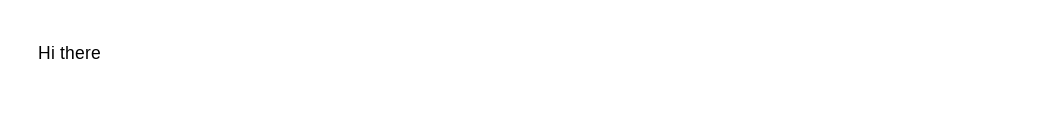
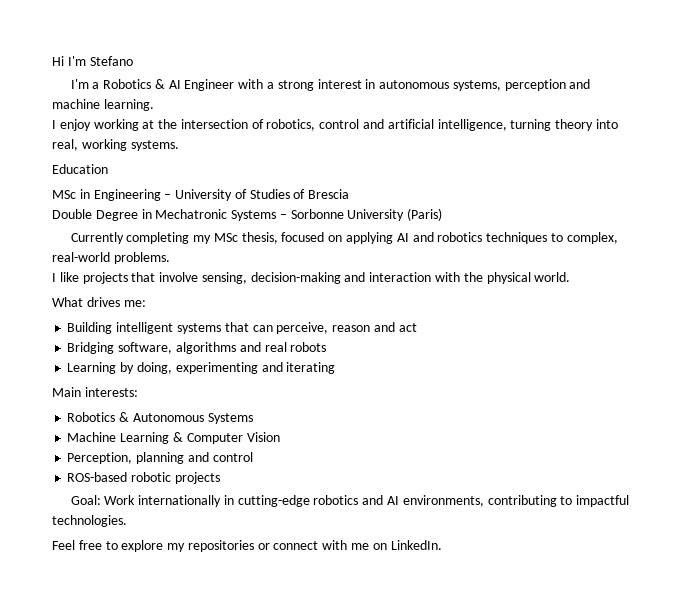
- Hi there
+ Hi I'm Stefano
+ I'm a Robotics & AI Engineer with a strong interest in autonomous systems, perception and machine learning.
+ I enjoy working at the intersection of robotics, control and artificial intelligence, turning theory into real, working systems.
+ Education
+ MSc in Engineering – University of Studies of Brescia
+ Double Degree in Mechatronic Systems – Sorbonne University (Paris)
+ Currently completing my MSc thesis, focused on applying AI and robotics techniques to complex, real-world problems.
+ I like projects that involve sensing, decision-making and interaction with the physical world.
+ What drives me:
+ Building intelligent systems that can perceive, reason and act
+ Bridging software, algorithms and real robots
+ Learning by doing, experimenting and iterating
+ Main interests:
+ Robotics & Autonomous Systems
+ Machine Learning & Computer Vision
+ Perception, planning and control
+ ROS-based robotic projects
+ Goal: Work internationally in cutting-edge robotics and AI environments, contributing to impactful technologies.
+ Feel free to explore my repositories or connect with me on LinkedIn.

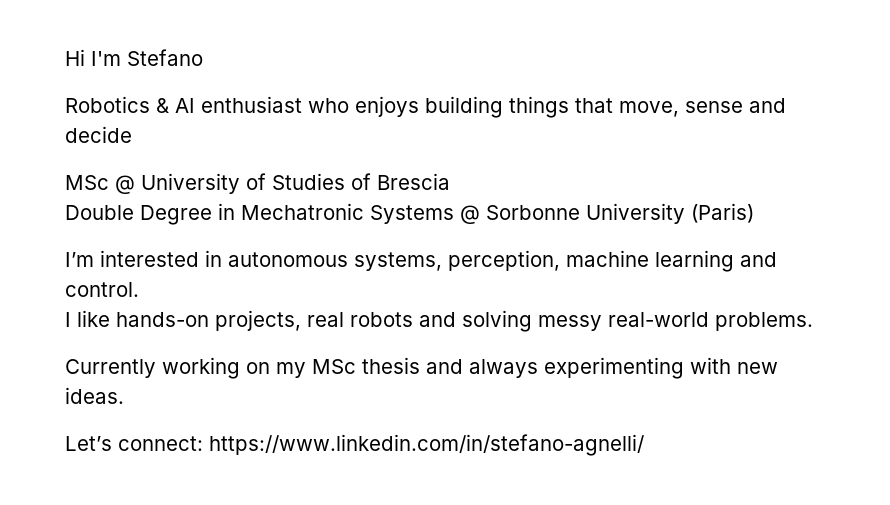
- I'm a Robotics & AI Engineer with a strong interest in autonomous systems, perception and machine learning.
- I enjoy working at the intersection of robotics, control and artificial intelligence, turning theory into real, working systems.
- Education
- MSc in Engineering – University of Studies of Brescia
+ Robotics & AI enthusiast who enjoys building things that move, sense and decide
+ MSc @ University of Studies of Brescia
- Double Degree in Mechatronic Systems – Sorbonne University (Paris)
+ Double Degree in Mechatronic Systems @ Sorbonne University (Paris)
- Currently completing my MSc thesis, focused on applying AI and robotics techniques to complex, real-world problems.
- I like projects that involve sensing, decision-making and interaction with the physical world.
- What drives me:
- Building intelligent systems that can perceive, reason and act
- Bridging software, algorithms and real robots
- Learning by doing, experimenting and iterating
- Main interests:
- Robotics & Autonomous Systems
- Machine Learning & Computer Vision
- Perception, planning and control
- ROS-based robotic projects
- Goal: Work internationally in cutting-edge robotics and AI environments, contributing to impactful technologies.
- Feel free to explore my repositories or connect with me on LinkedIn.
+ I’m interested in autonomous systems, perception, machine learning and control.
+ I like hands-on projects, real robots and solving messy real-world problems.
+ Currently working on my MSc thesis and always experimenting with new ideas.
+ Let’s connect: https://www.linkedin.com/in/stefano-agnelli/

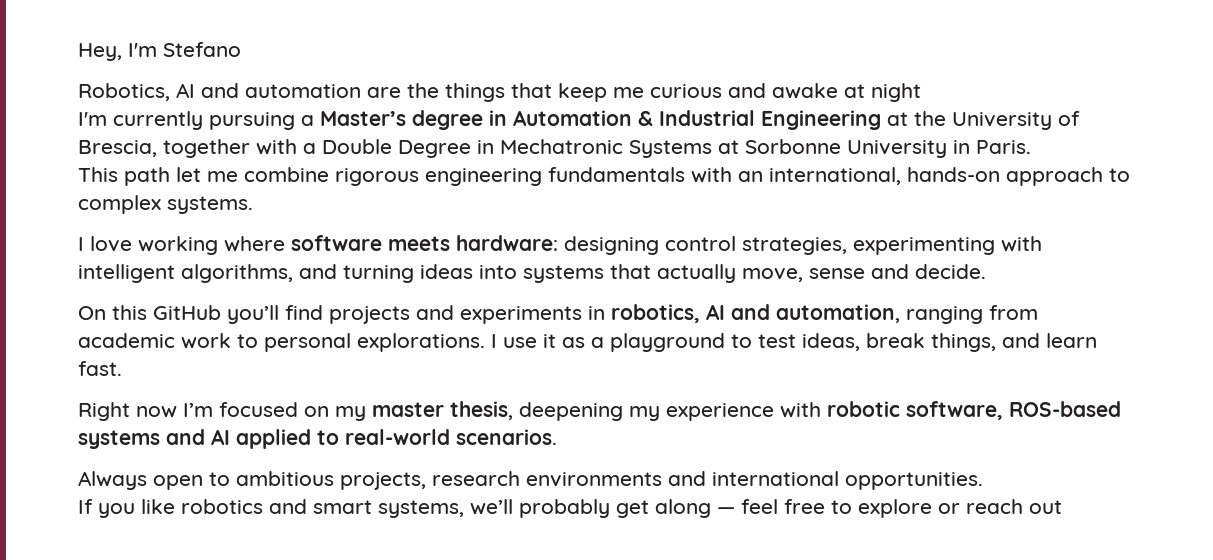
- Hi I'm Stefano
+ Hey, I'm Stefano
- Robotics & AI enthusiast who enjoys building things that move, sense and decide
- MSc @ University of Studies of Brescia
- Double Degree in Mechatronic Systems @ Sorbonne University (Paris)
- I’m interested in autonomous systems, perception, machine learning and control.
- I like hands-on projects, real robots and solving messy real-world problems.
- Currently working on my MSc thesis and always experimenting with new ideas.
- Let’s connect: https://www.linkedin.com/in/stefano-agnelli/
+ Robotics, AI and automation are the things that keep me curious and awake at night
+ I'm currently pursuing a Master’s degree in Automation & Industrial Engineering at the University of Brescia, together with a Double Degree in Mechatronic Systems at Sorbonne University in Paris.
+ This path let me combine rigorous engineering fundamentals with an international, hands-on approach to complex systems.
+ I love working where software meets hardware: designing control strategies, experimenting with intelligent algorithms, and turning ideas into systems that actually move, sense and decide.
+ On this GitHub you’ll find projects and experiments in robotics, AI and automation, ranging from academic work to personal explorations. I use it as a playground to test ideas, break things, and learn fast.
+ Right now I’m focused on my master thesis, deepening my experience with robotic software, ROS-based systems and AI applied to real-world scenarios.
+ Always open to ambitious projects, research environments and international opportunities.
+ If you like robotics and smart systems, we’ll probably get along — feel free to explore or reach out

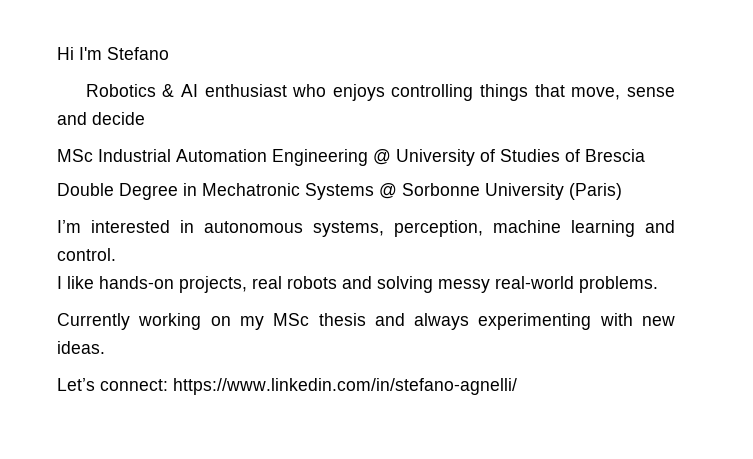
- Hey, I'm Stefano
+ Hi I'm Stefano
- Robotics, AI and automation are the things that keep me curious and awake at night
- I'm currently pursuing a Master’s degree in Automation & Industrial Engineering at the University of Brescia, together with a Double Degree in Mechatronic Systems at Sorbonne University in Paris.
- This path let me combine rigorous engineering fundamentals with an international, hands-on approach to complex systems.
- I love working where software meets hardware: designing control strategies, experimenting with intelligent algorithms, and turning ideas into systems that actually move, sense and decide.
- On this GitHub you’ll find projects and experiments in robotics, AI and automation, ranging from academic work to personal explorations. I use it as a playground to test ideas, break things, and learn fast.
- Right now I’m focused on my master thesis, deepening my experience with robotic software, ROS-based systems and AI applied to real-world scenarios.
- Always open to ambitious projects, research environments and international opportunities.
- If you like robotics and smart systems, we’ll probably get along — feel free to explore or reach out
+ Robotics & AI enthusiast who enjoys controlling things that move, sense and decide
+ MSc Industrial Automation Engineering @ University of Studies of Brescia
+ Double Degree in Mechatronic Systems @ Sorbonne University (Paris)
+ I’m interested in autonomous systems, perception, machine learning and control.
+ I like hands-on projects, real robots and solving messy real-world problems.
+ Currently working on my MSc thesis and always experimenting with new ideas.
+ Let’s connect: https://www.linkedin.com/in/stefano-agnelli/

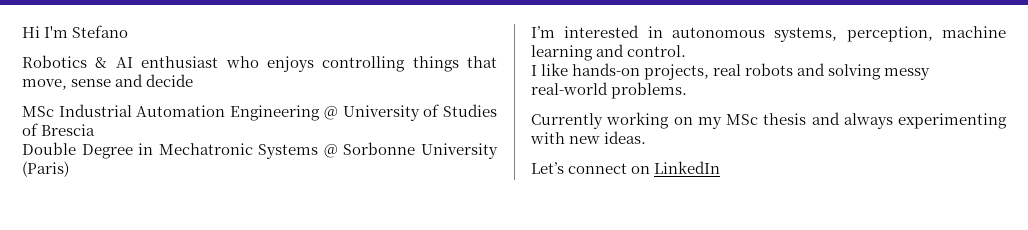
- Let’s connect: https://www.linkedin.com/in/stefano-agnelli/
+ Let’s connect on LinkedIn

